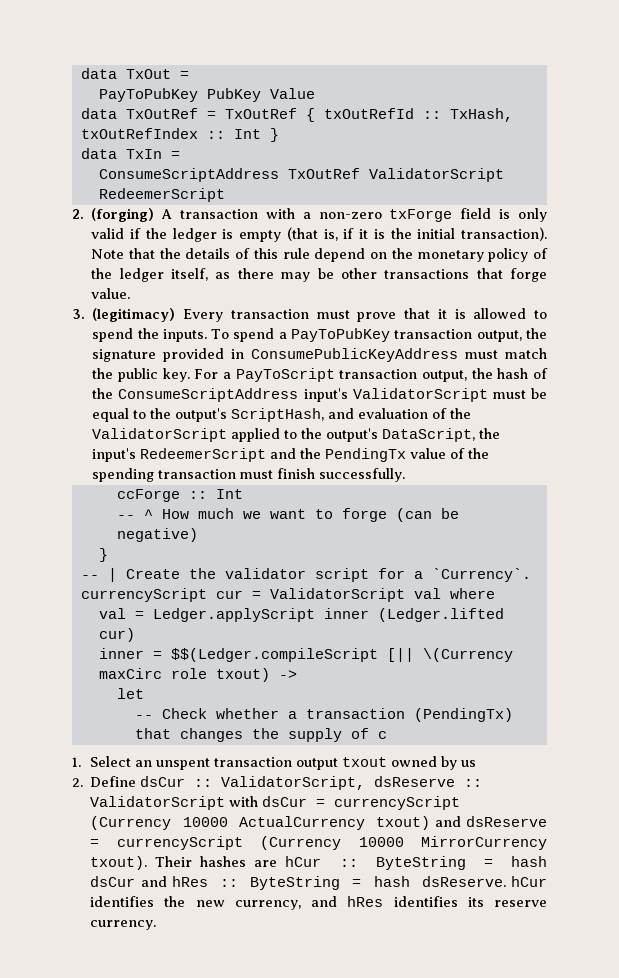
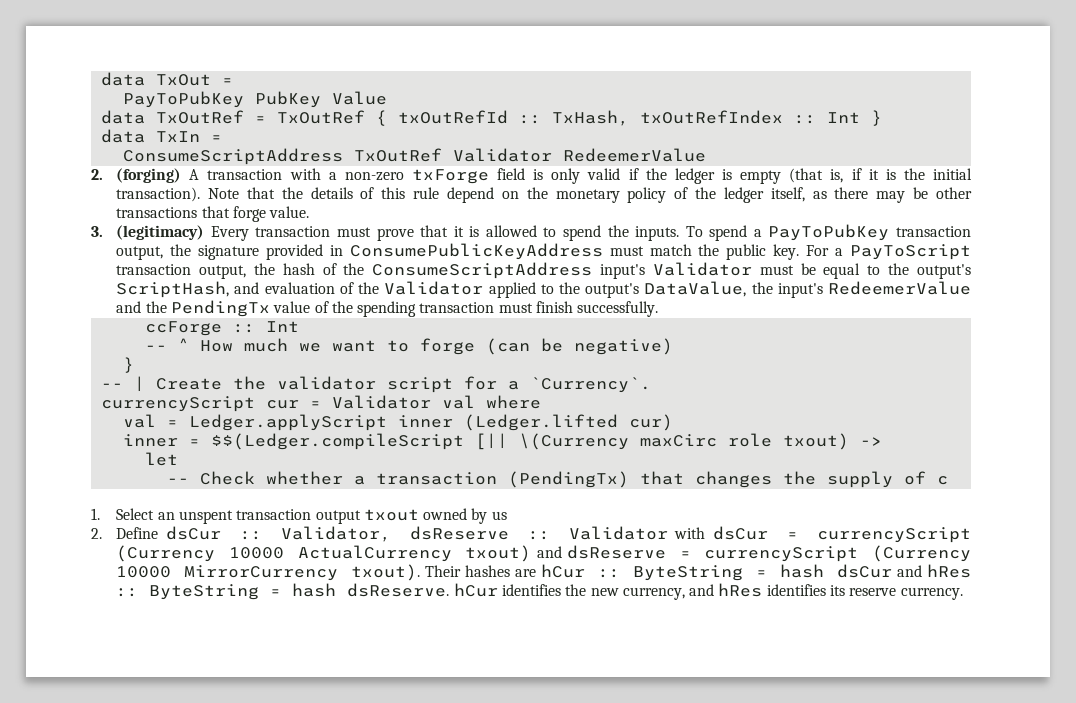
- ConsumeScriptAddress TxOutRef ValidatorScript RedeemerScript
+ ConsumeScriptAddress TxOutRef Validator RedeemerValue
- For a PayToScript transaction output, the hash of the ConsumeScriptAddress input's ValidatorScript must be equal to the output's ScriptHash, and evaluation of the ValidatorScript applied to the output's DataScript, the input's RedeemerScript and the PendingTx value of the spending transaction must finish successfully.
+ For a PayToScript transaction output, the hash of the ConsumeScriptAddress input's Validator must be equal to the output's ScriptHash, and evaluation of the Validator applied to the output's DataValue, the input's RedeemerValue and the PendingTx value of the spending transaction must finish successfully.
- currencyScript cur = ValidatorScript val where
+ currencyScript cur = Validator val where
- 2. Define dsCur :: ValidatorScript, dsReserve :: ValidatorScript with dsCur = currencyScript (Currency 10000 ActualCurrency txout) and dsReserve = currencyScript (Currency 10000 MirrorCurrency txout).
+ 2. Define dsCur :: Validator, dsReserve :: Validator with dsCur = currencyScript (Currency 10000 ActualCurrency txout) and dsReserve = currencyScript (Currency 10000 MirrorCurrency txout).

